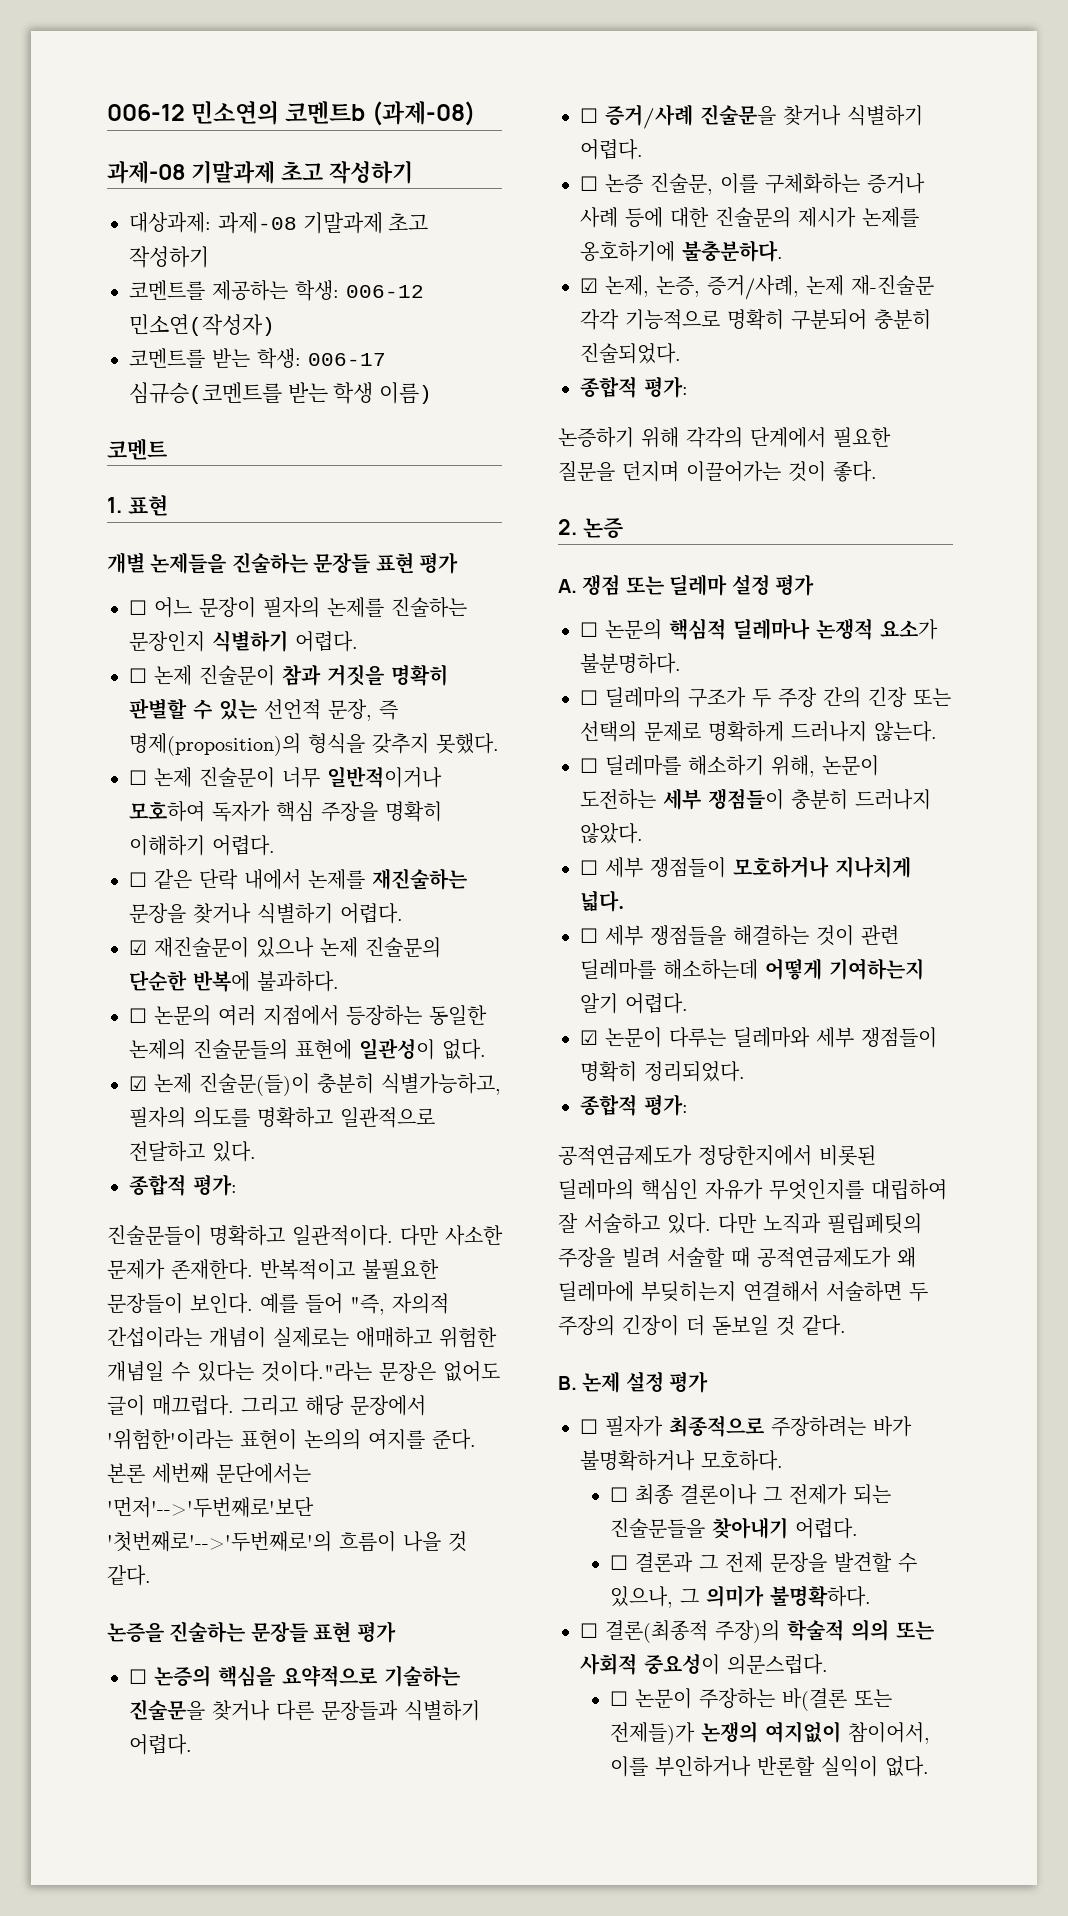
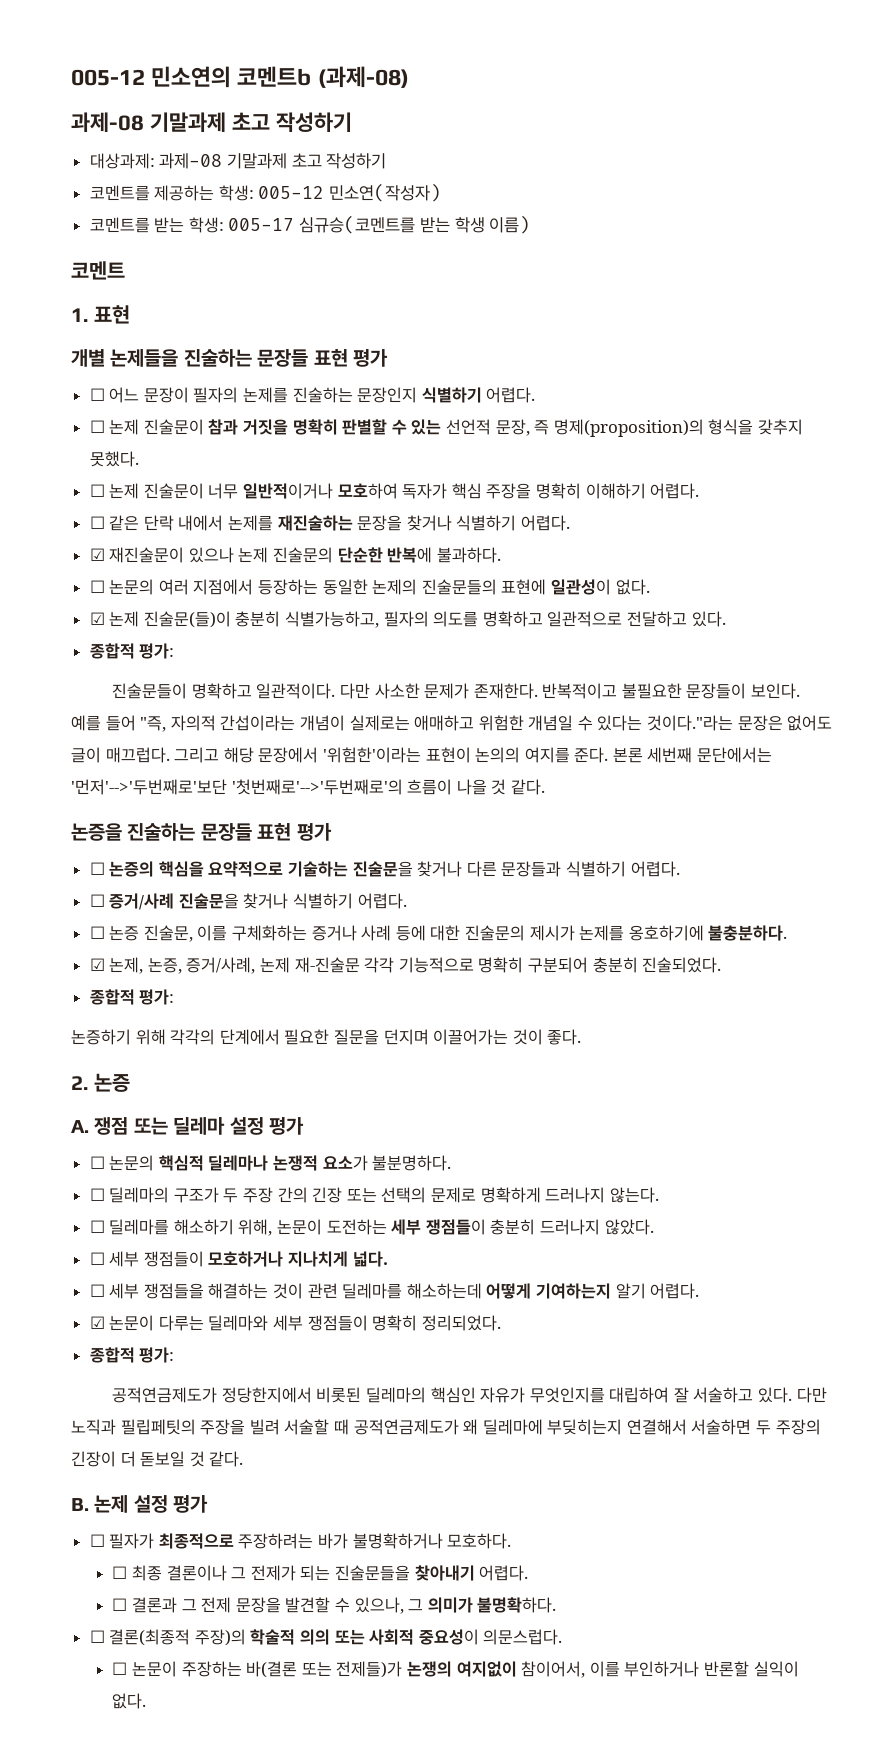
- 006-12 민소연의 코멘트b (과제-08)
+ 005-12 민소연의 코멘트b (과제-08)
- 코멘트를 제공하는 학생: 006-12 민소연(작성자)
+ 코멘트를 제공하는 학생: 005-12 민소연(작성자)
- 코멘트를 받는 학생: 006-17 심규승(코멘트를 받는 학생 이름)
+ 코멘트를 받는 학생: 005-17 심규승(코멘트를 받는 학생 이름)

